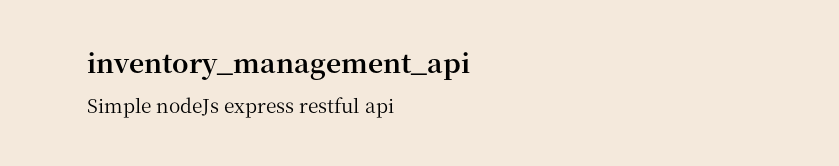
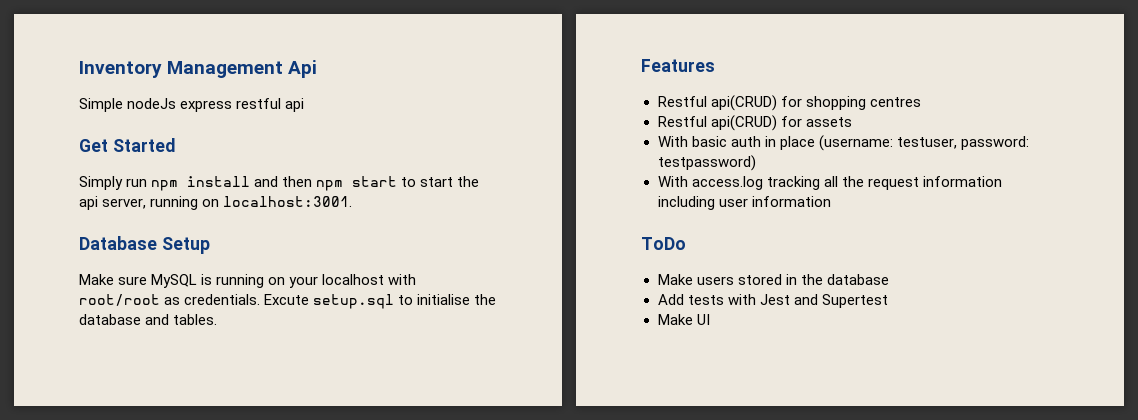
- inventory_management_api
+ Inventory Management Api
+ Get Started
+ Simply run npm install and then npm start to start the api server, running on localhost:3001.
+ Database Setup
+ Make sure MySQL is running on your localhost with root/root as credentials. Excute setup.sql to initialise the database and tables.
+ Features
+ Restful api(CRUD) for shopping centres
+ Restful api(CRUD) for assets
+ With basic auth in place (username: testuser, password: testpassword)
+ With access.log tracking all the request information including user information
+ ToDo
+ Make users stored in the database
+ Add tests with Jest and Supertest
+ Make UI

